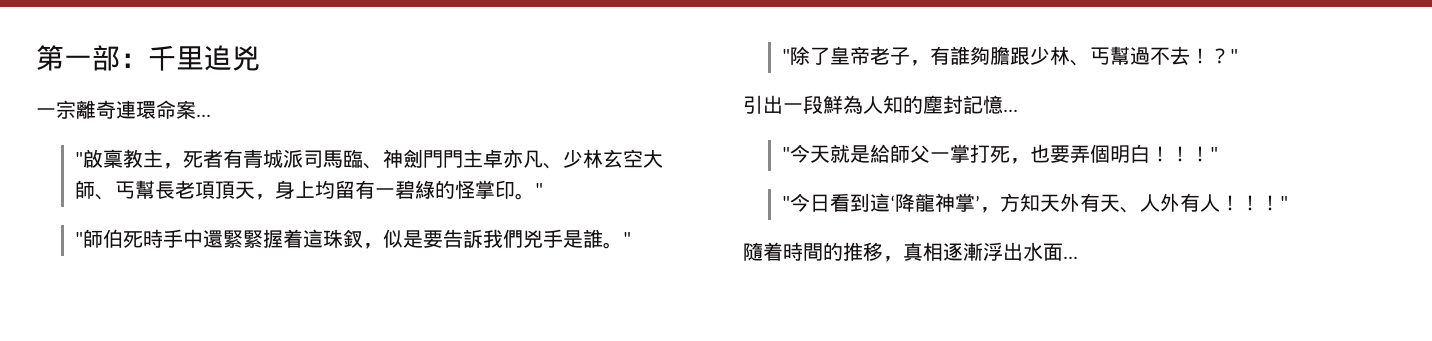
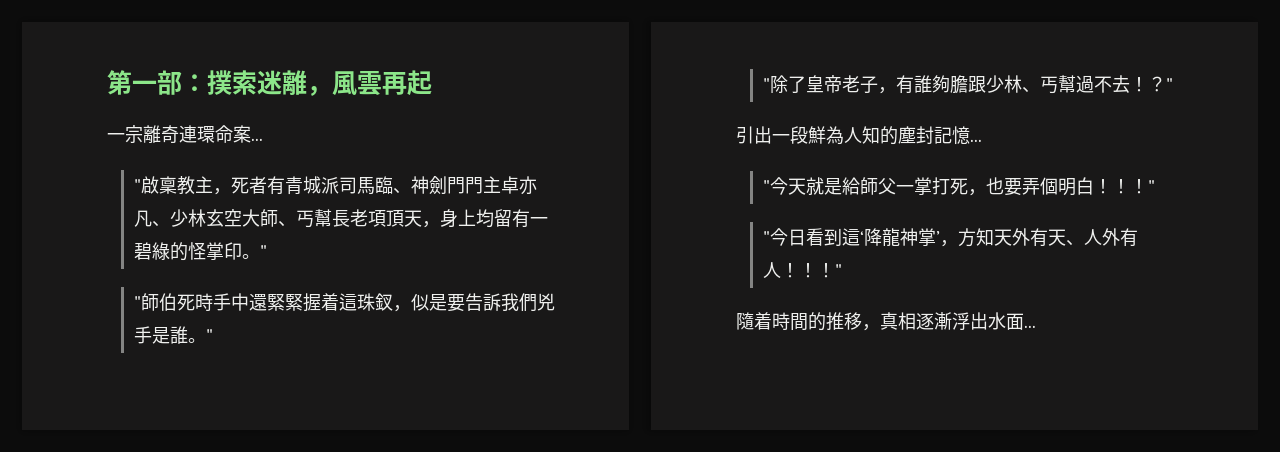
- 第一部：千里追兇
+ 第一部：撲索迷離，風雲再起

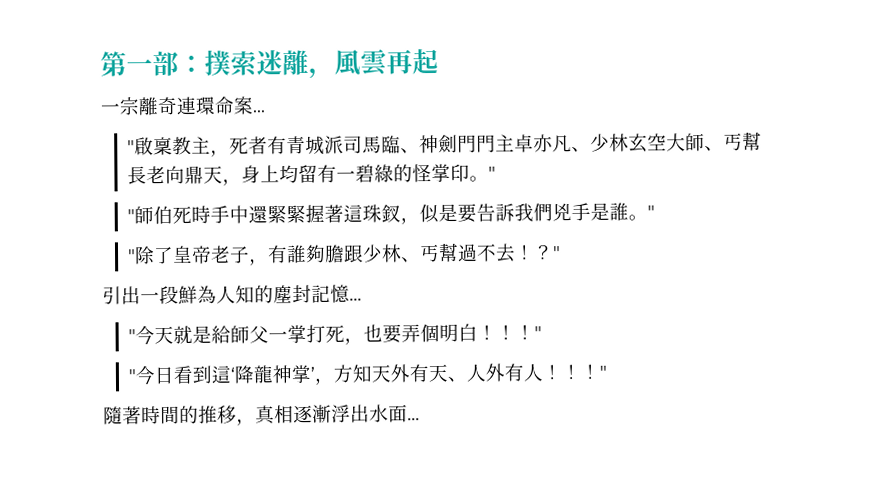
- "啟稟教主，死者有青城派司馬臨、神劍門門主卓亦凡、少林玄空大師、丐幫長老項頂天，身上均留有一碧綠的怪掌印。
+ "啟稟教主，死者有青城派司馬臨、神劍門門主卓亦凡、少林玄空大師、丐幫長老向鼎天，身上均留有一碧綠的怪掌印。
- "師伯死時手中還緊緊握着這珠釵，似是要告訴我們兇手是誰。
+ "師伯死時手中還緊緊握著這珠釵，似是要告訴我們兇手是誰。
- 隨着時間的推移，真相逐漸浮出水面...
+ 隨著時間的推移，真相逐漸浮出水面...

